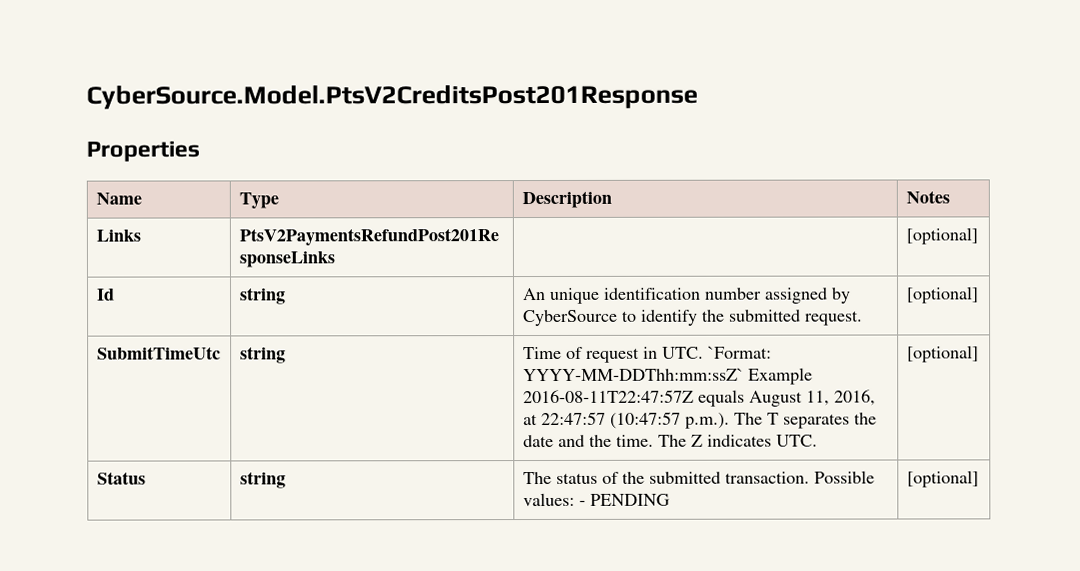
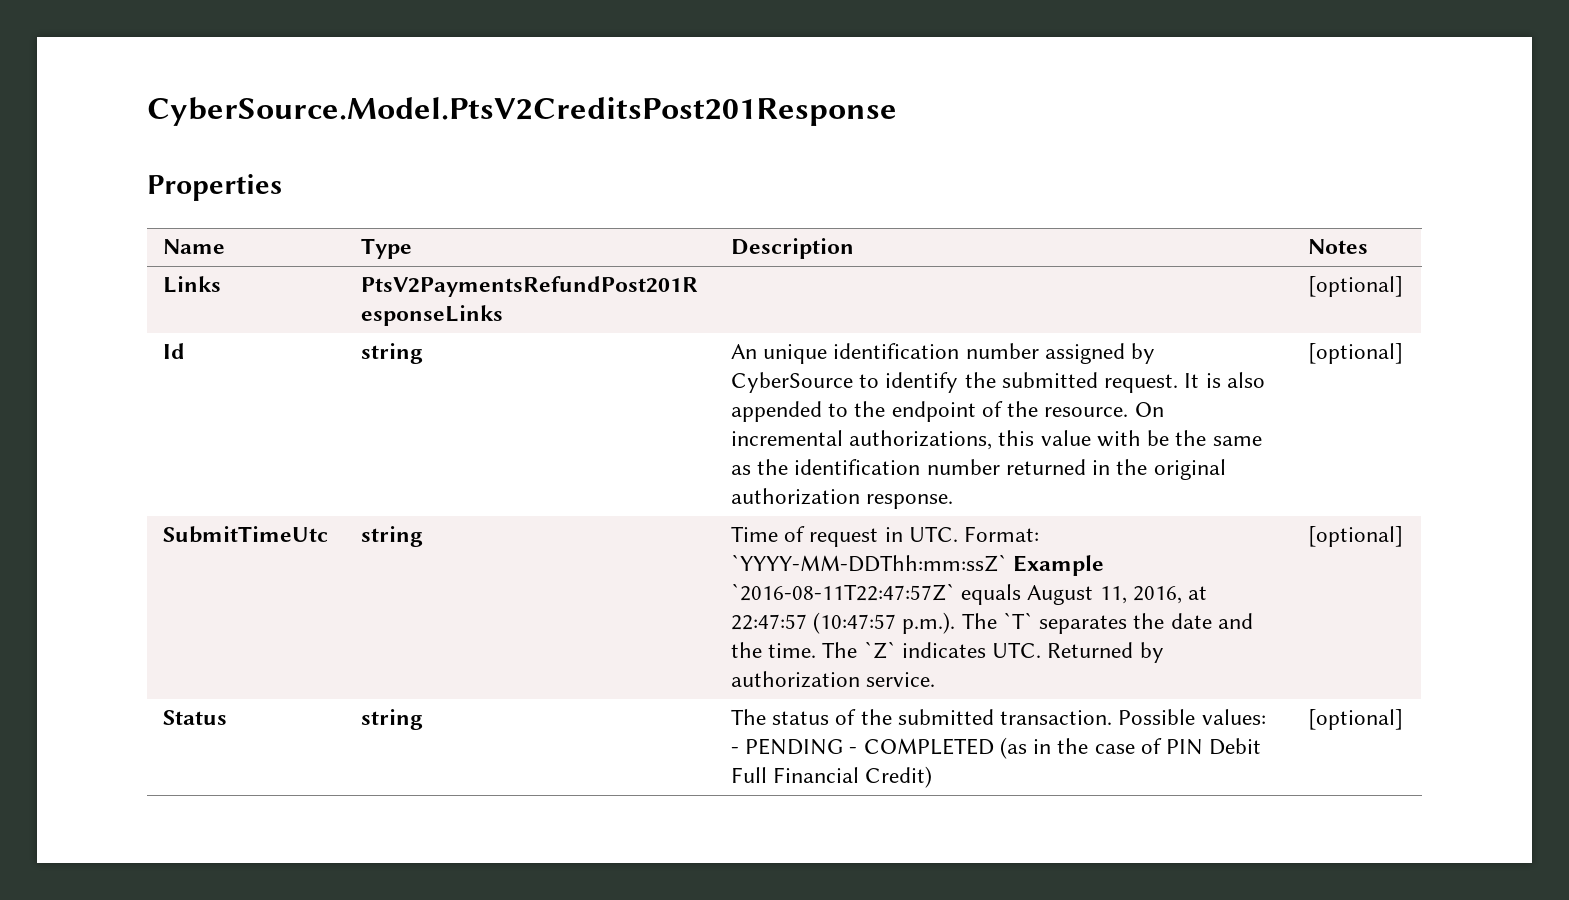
+ It is also appended to the endpoint of the resource. On incremental authorizations, this value with be the same as the identification number returned in the original authorization response.
- SubmitTimeUtc | string | Time of request in UTC. `Format: YYYY-MM-DDThh:mm:ssZ` Example 2016-08-11T22:47:57Z equals August 11, 2016, at 22:47:57 (10:47:57 p.m.). The T separates the date and the time. The Z indicates UTC. | [optional]
+ SubmitTimeUtc | string | Time of request in UTC. Format: `YYYY-MM-DDThh:mm:ssZ` Example `2016-08-11T22:47:57Z` equals August 11, 2016, at 22:47:57 (10:47:57 p.m.). The `T` separates the date and the time. The `Z` indicates UTC. Returned by authorization service. | [optional]
- Status | string | The status of the submitted transaction. Possible values: - PENDING | [optional]
+ Status | string | The status of the submitted transaction. Possible values: - PENDING - COMPLETED (as in the case of PIN Debit Full Financial Credit) | [optional]

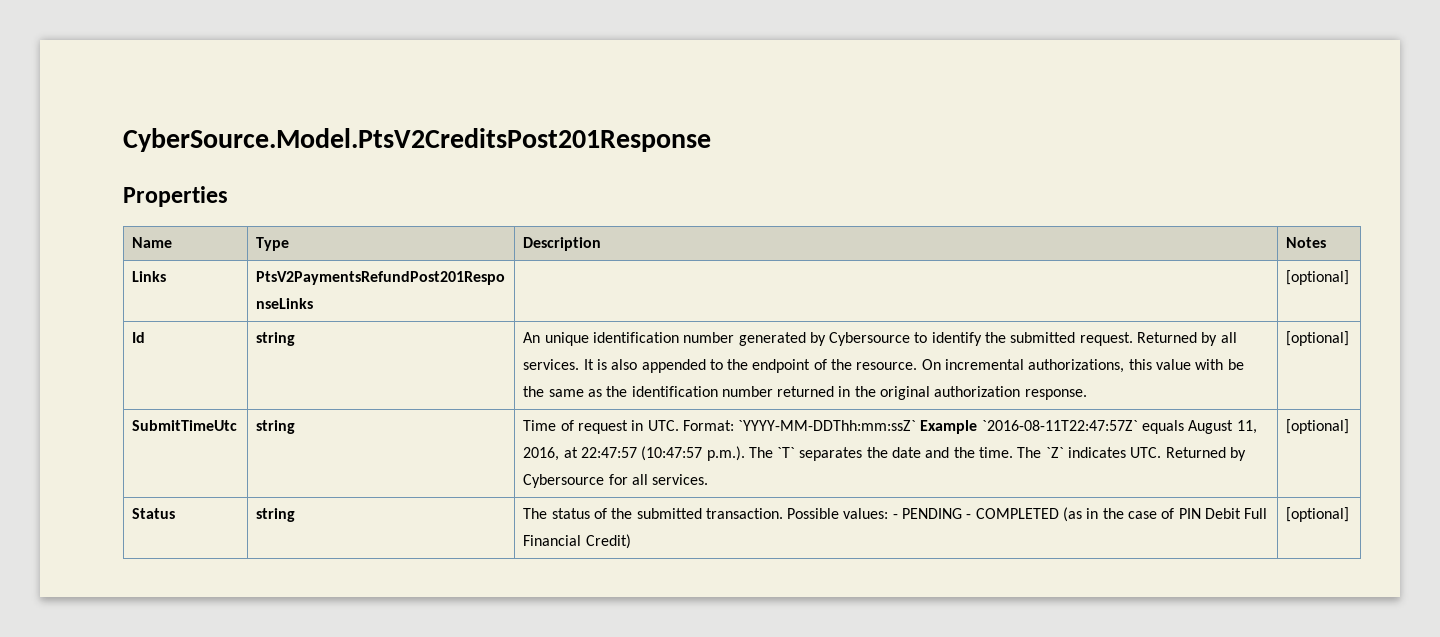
- An unique identification number assigned by CyberSource to identify the submitted request.
+ An unique identification number generated by Cybersource to identify the submitted request.
+ Returned by all services.
- SubmitTimeUtc | string | Time of request in UTC. Format: `YYYY-MM-DDThh:mm:ssZ` Example `2016-08-11T22:47:57Z` equals August 11, 2016, at 22:47:57 (10:47:57 p.m.). The `T` separates the date and the time. The `Z` indicates UTC. Returned by authorization service. | [optional]
+ SubmitTimeUtc | string | Time of request in UTC. Format: `YYYY-MM-DDThh:mm:ssZ` Example `2016-08-11T22:47:57Z` equals August 11, 2016, at 22:47:57 (10:47:57 p.m.). The `T` separates the date and the time. The `Z` indicates UTC. Returned by Cybersource for all services. | [optional]

